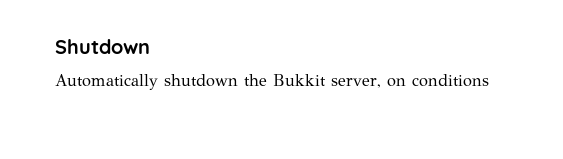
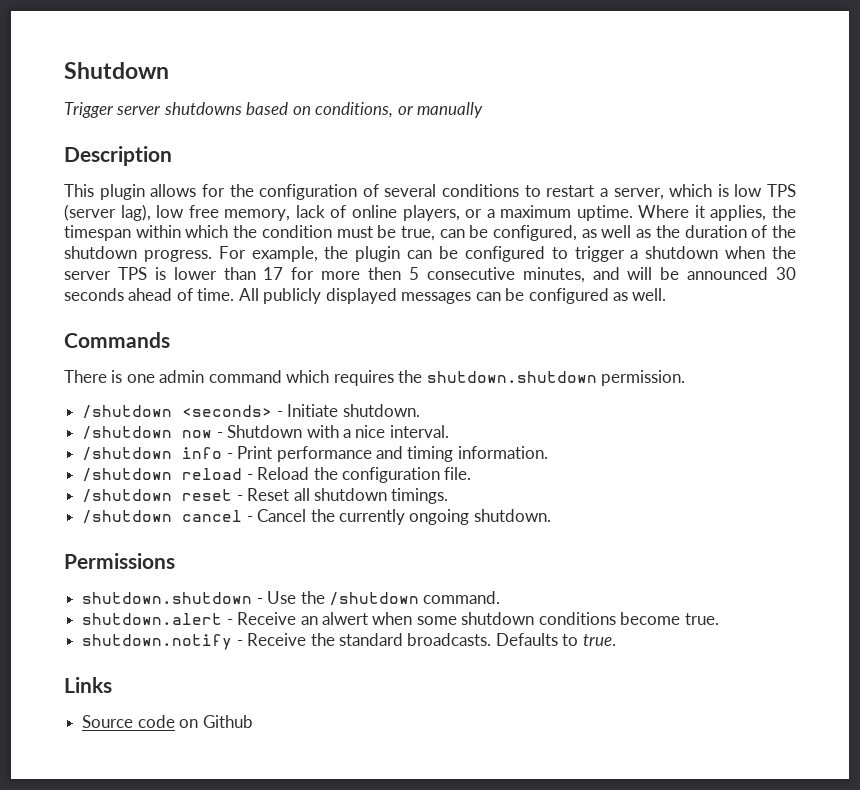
- Automatically shutdown the Bukkit server, on conditions
+ Trigger server shutdowns based on conditions, or manually
+ Description
+ This plugin allows for the configuration of several conditions to restart a server, which is low TPS (server lag), low free memory, lack of online players, or a maximum uptime. Where it applies, the timespan within which the condition must be true, can be configured, as well as the duration of the shutdown progress. For example, the plugin can be configured to trigger a shutdown when the server TPS is lower than 17 for more then 5 consecutive minutes, and will be announced 30 seconds ahead of time. All publicly displayed messages can be configured as well.
+ Commands
+ There is one admin command which requires the shutdown.shutdown permission.
+ /shutdown <seconds> - Initiate shutdown.
+ /shutdown now - Shutdown with a nice interval.
+ /shutdown info - Print performance and timing information.
+ /shutdown reload - Reload the configuration file.
+ /shutdown reset - Reset all shutdown timings.
+ /shutdown cancel - Cancel the currently ongoing shutdown.
+ Permissions
+ shutdown.shutdown - Use the /shutdown command.
+ shutdown.alert - Receive an alwert when some shutdown conditions become true.
+ shutdown.notify - Receive the standard broadcasts. Defaults to true.
+ Links
+ Source code on Github

